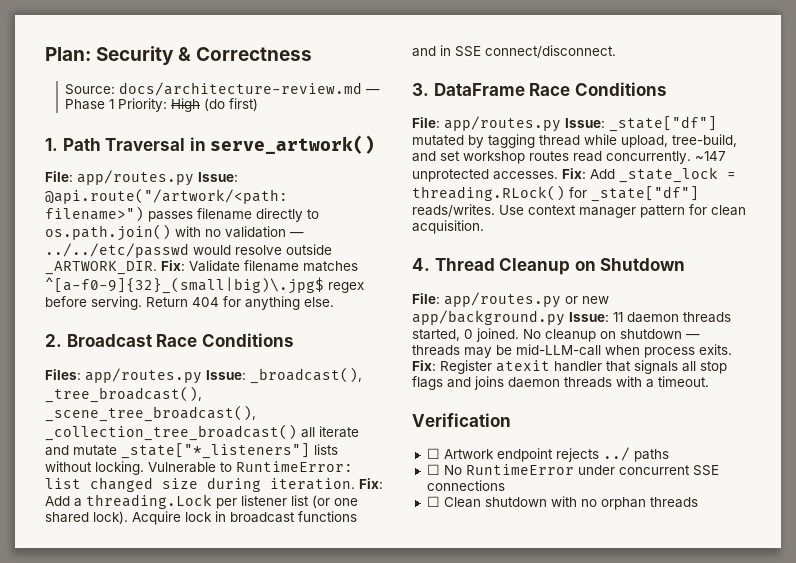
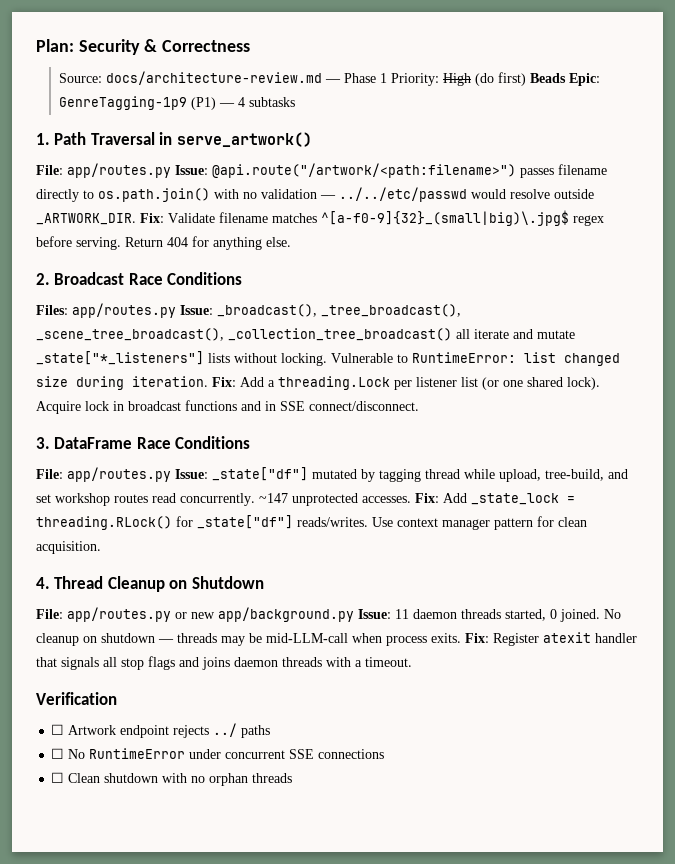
- Source: docs/architecture-review.md — Phase 1 Priority: High (do first)
+ Source: docs/architecture-review.md — Phase 1 Priority: High (do first) Beads Epic: GenreTagging-1p9 (P1) — 4 subtasks

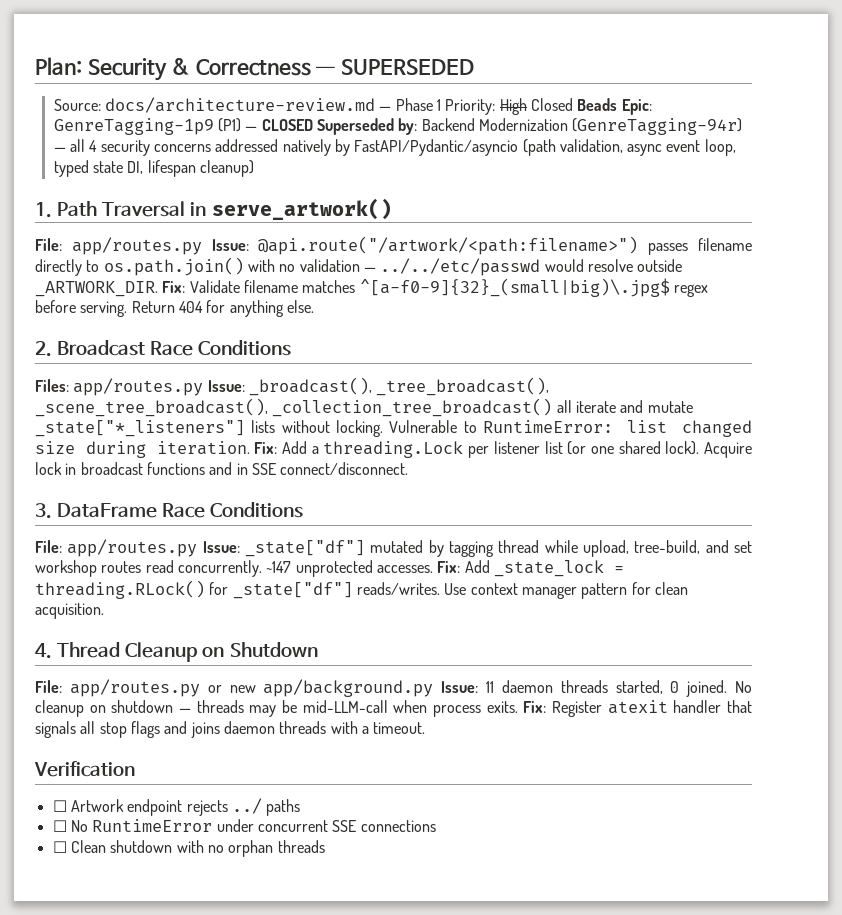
- Plan: Security & Correctness
+ Plan: Security & Correctness — SUPERSEDED
- Source: docs/architecture-review.md — Phase 1 Priority: High (do first) Beads Epic: GenreTagging-1p9 (P1) — 4 subtasks
+ Source: docs/architecture-review.md — Phase 1 Priority: High Closed Beads Epic: GenreTagging-1p9 (P1) — CLOSED Superseded by: Backend Modernization (GenreTagging-94r) — all 4 security concerns addressed natively by FastAPI/Pydantic/asyncio (path validation, async event loop, typed state DI, lifespan cleanup)

